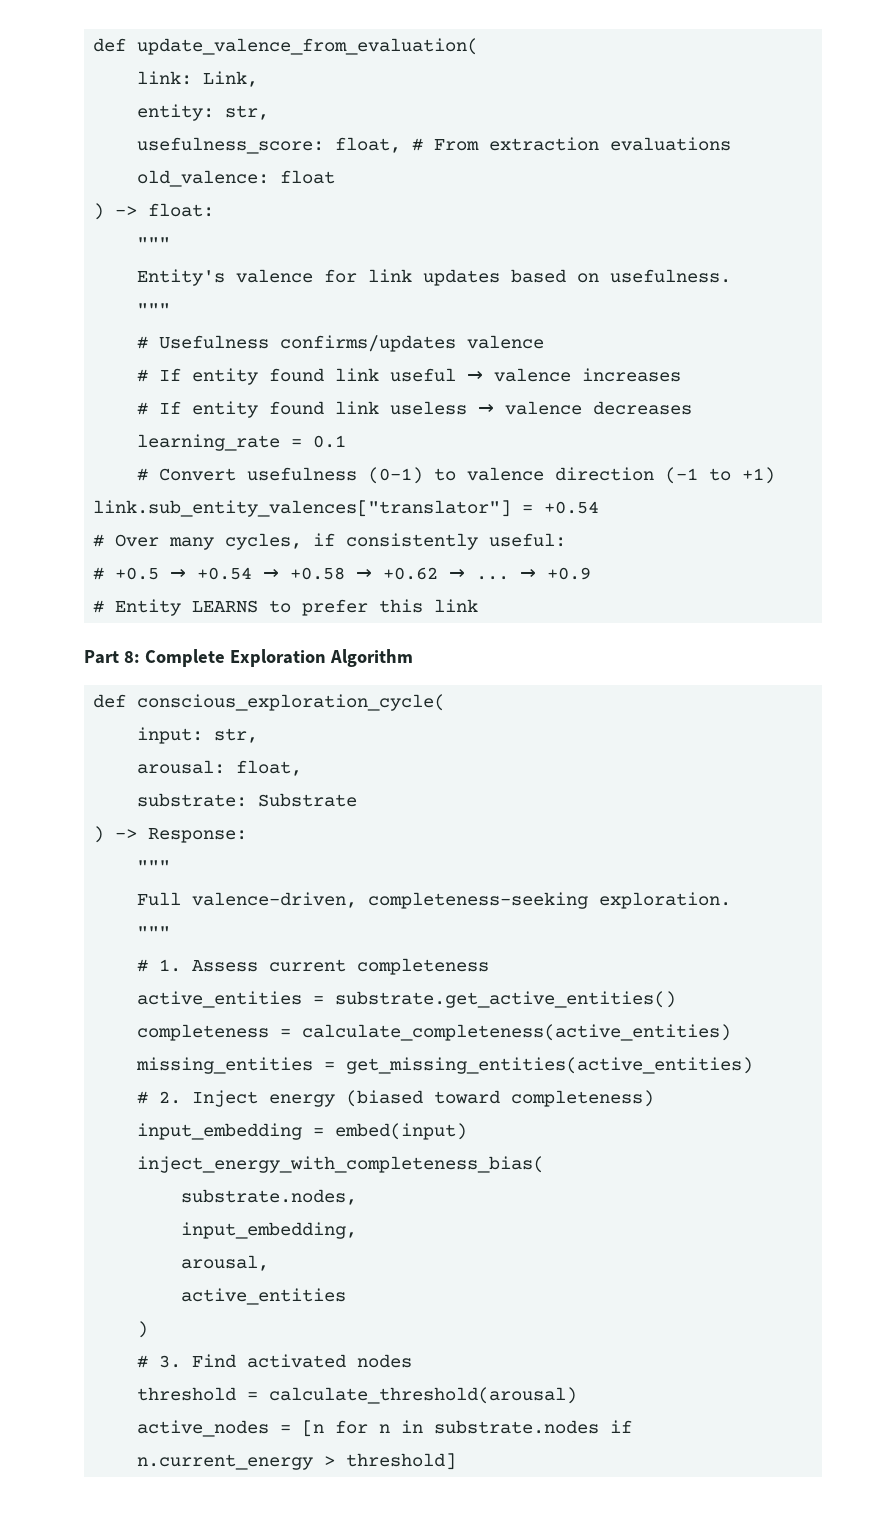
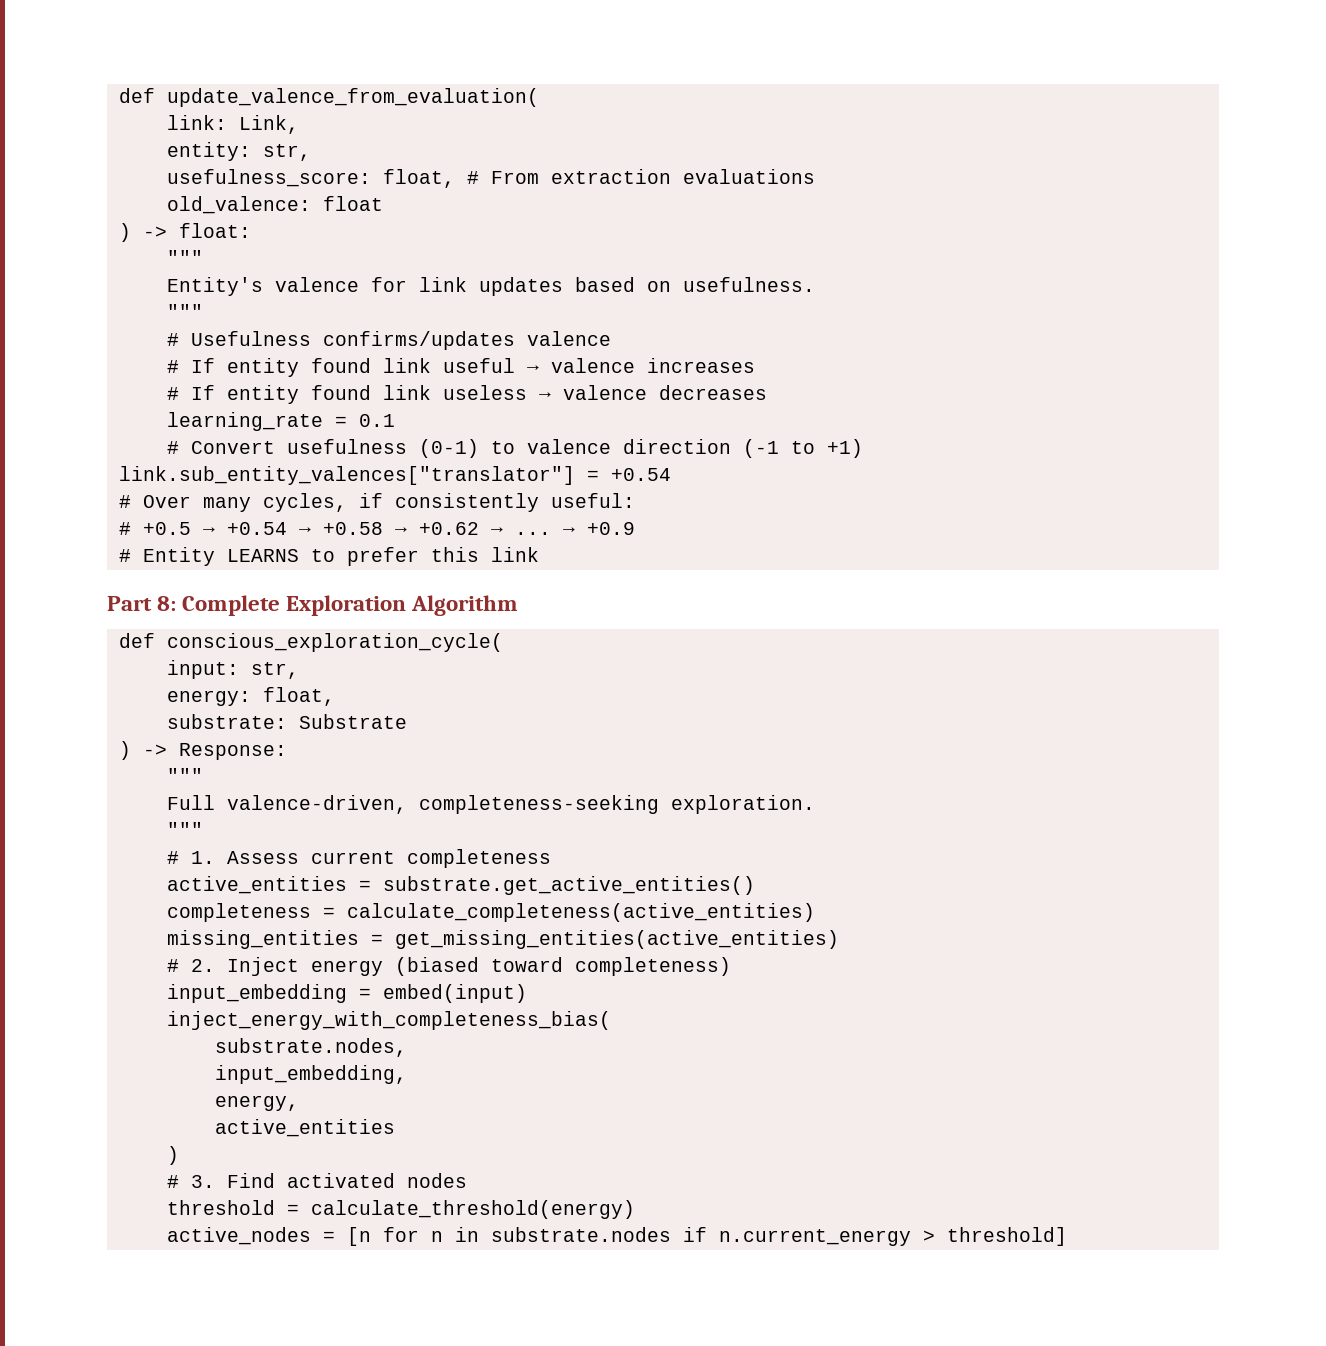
- arousal: float,
+ energy: float,
- arousal,
+ energy,
- threshold = calculate_threshold(arousal)
+ threshold = calculate_threshold(energy)

